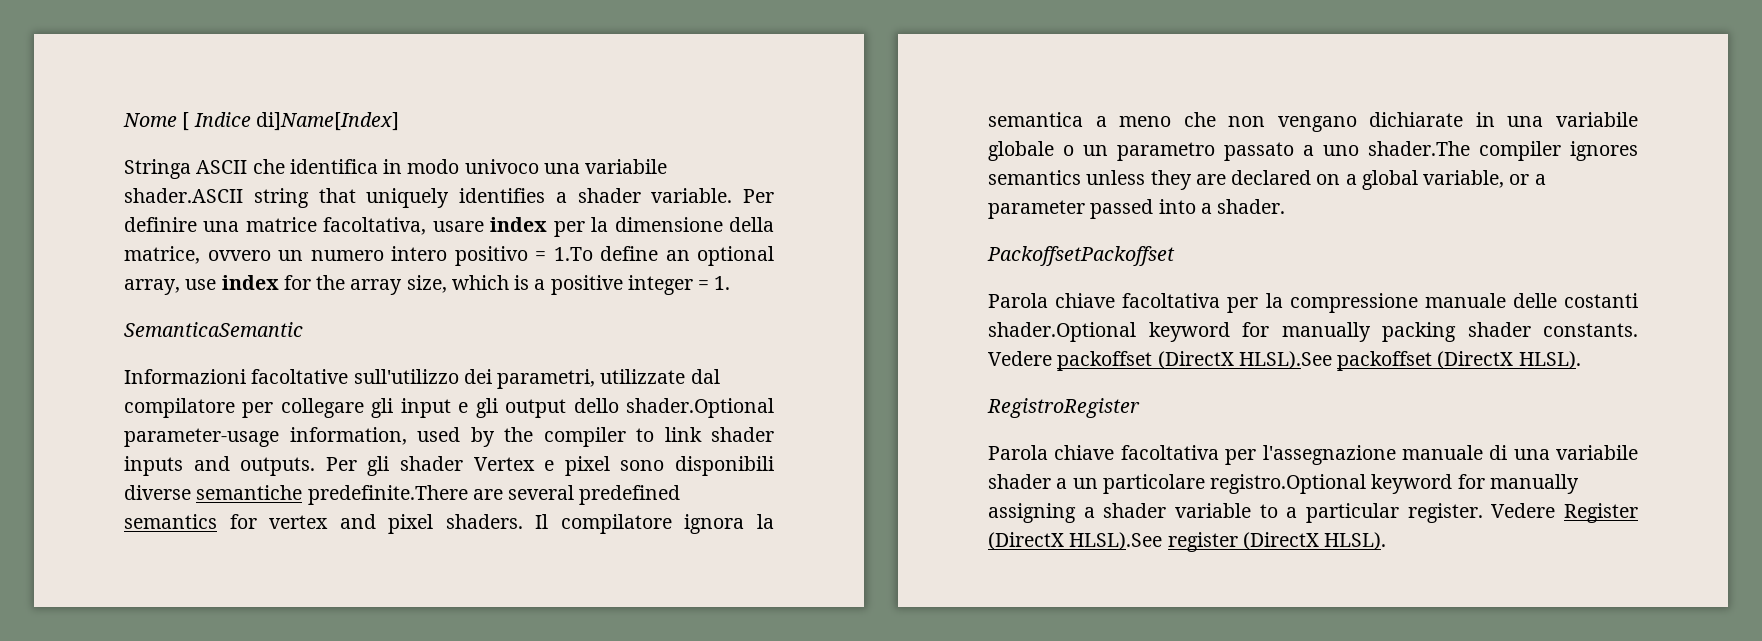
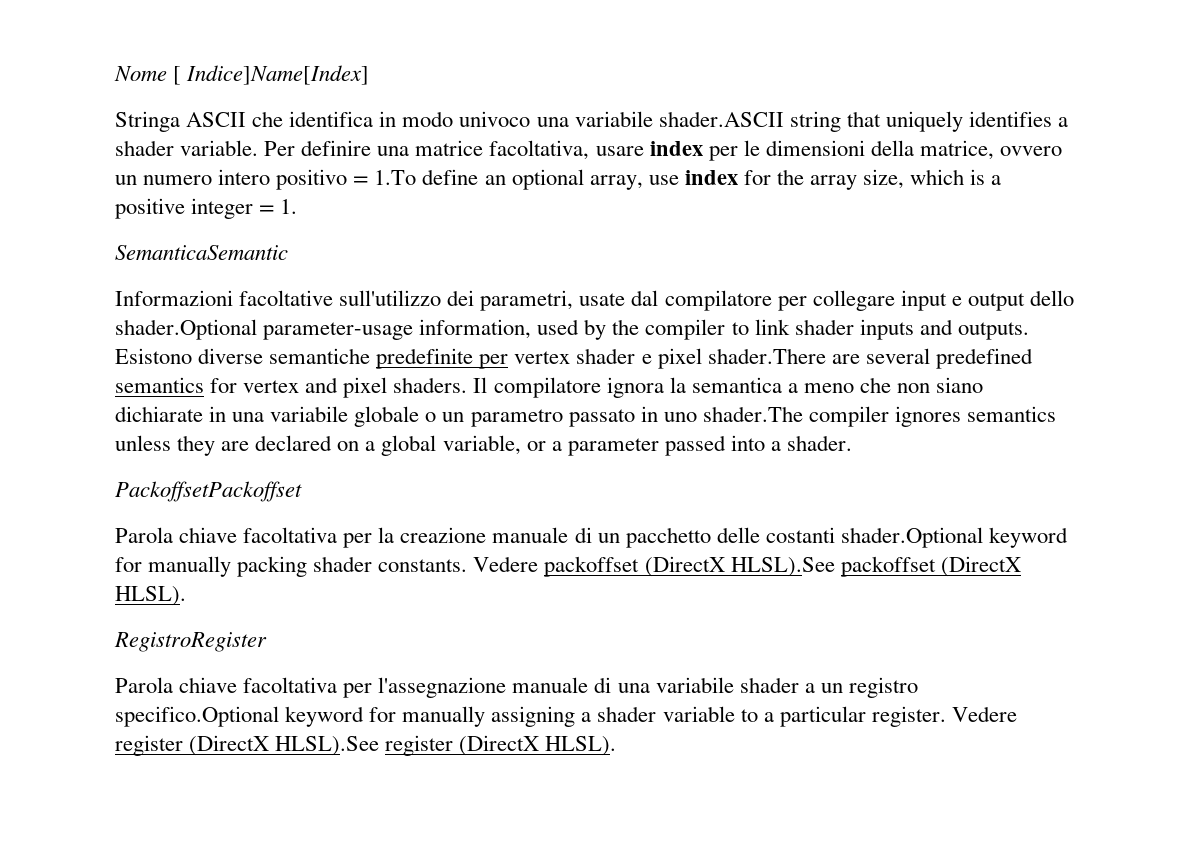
- Nome [ Indice di]Name[Index]
+ Nome [ Indice]Name[Index]
- Per definire una matrice facoltativa, usare index per la dimensione della matrice, ovvero un numero intero positivo = 1.To define an optional array, use index for the array size, which is a positive integer = 1.
+ Per definire una matrice facoltativa, usare index per le dimensioni della matrice, ovvero un numero intero positivo = 1.To define an optional array, use index for the array size, which is a positive integer = 1.
- Informazioni facoltative sull'utilizzo dei parametri, utilizzate dal compilatore per collegare gli input e gli output dello shader.Optional parameter-usage information, used by the compiler to link shader inputs and outputs.
+ Informazioni facoltative sull'utilizzo dei parametri, usate dal compilatore per collegare input e output dello shader.Optional parameter-usage information, used by the compiler to link shader inputs and outputs.
- Per gli shader Vertex e pixel sono disponibili diverse semantiche predefinite.There are several predefined semantics for vertex and pixel shaders.
+ Esistono diverse semantiche predefinite per vertex shader e pixel shader.There are several predefined semantics for vertex and pixel shaders.
- Il compilatore ignora la semantica a meno che non vengano dichiarate in una variabile globale o un parametro passato a uno shader.The compiler ignores semantics unless they are declared on a global variable, or a parameter passed into a shader.
+ Il compilatore ignora la semantica a meno che non siano dichiarate in una variabile globale o un parametro passato in uno shader.The compiler ignores semantics unless they are declared on a global variable, or a parameter passed into a shader.
- Parola chiave facoltativa per la compressione manuale delle costanti shader.Optional keyword for manually packing shader constants.
+ Parola chiave facoltativa per la creazione manuale di un pacchetto delle costanti shader.Optional keyword for manually packing shader constants.
- Parola chiave facoltativa per l'assegnazione manuale di una variabile shader a un particolare registro.Optional keyword for manually assigning a shader variable to a particular register.
+ Parola chiave facoltativa per l'assegnazione manuale di una variabile shader a un registro specifico.Optional keyword for manually assigning a shader variable to a particular register.
- Vedere Register (DirectX HLSL).See register (DirectX HLSL).
+ Vedere register (DirectX HLSL).See register (DirectX HLSL).

